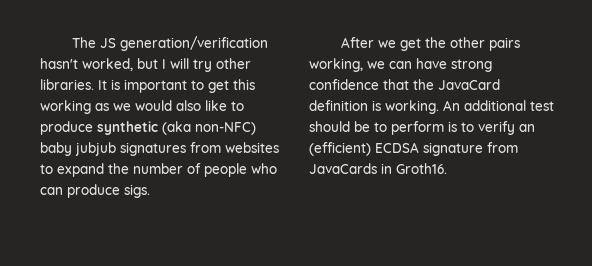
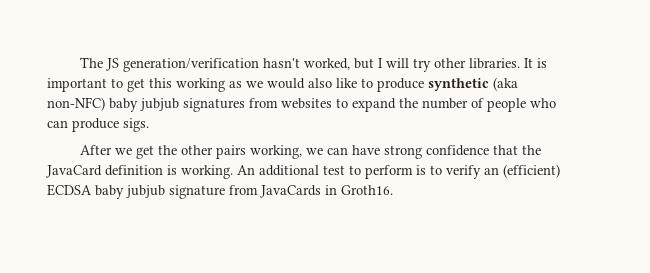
- An additional test should be to perform is to verify an (efficient) ECDSA signature from JavaCards in Groth16.
+ An additional test to perform is to verify an (efficient) ECDSA baby jubjub signature from JavaCards in Groth16.

